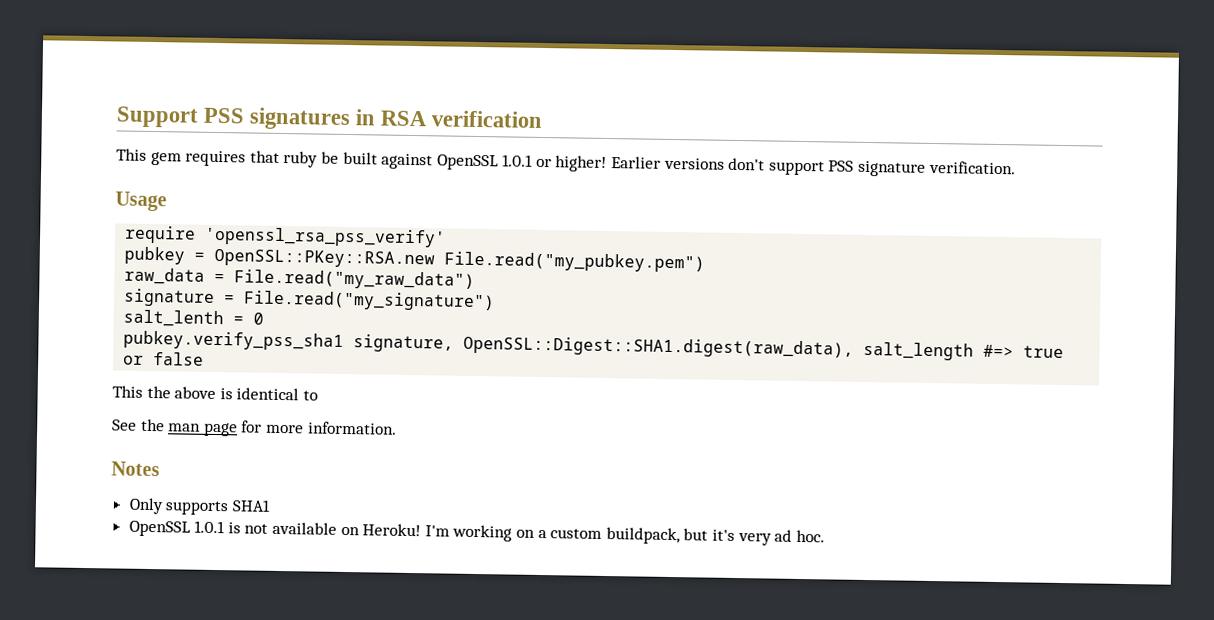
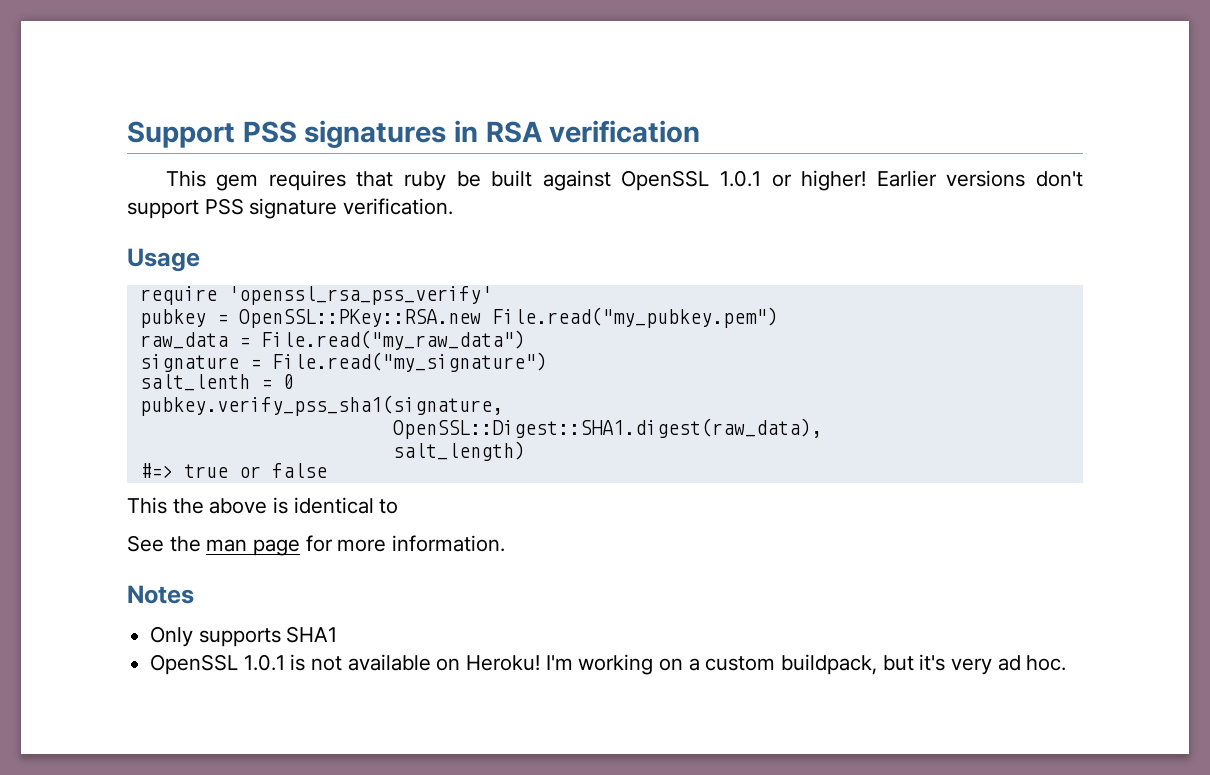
- pubkey.verify_pss_sha1 signature, OpenSSL::Digest::SHA1.digest(raw_data), salt_length #=> true or false
+ pubkey.verify_pss_sha1(signature,
+ OpenSSL::Digest::SHA1.digest(raw_data),
+ salt_length)
+ #=> true or false

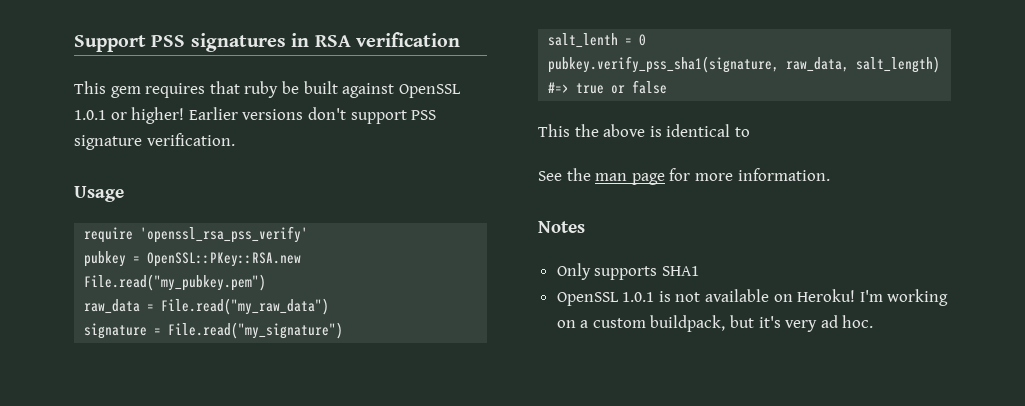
- pubkey.verify_pss_sha1(signature,
- OpenSSL::Digest::SHA1.digest(raw_data),
- salt_length)
+ pubkey.verify_pss_sha1(signature, raw_data, salt_length)

